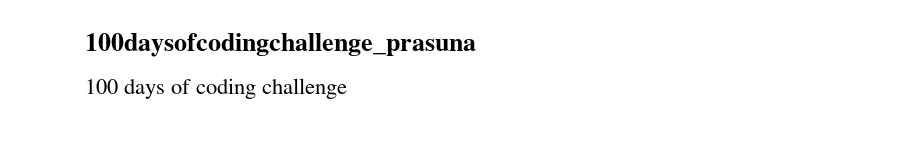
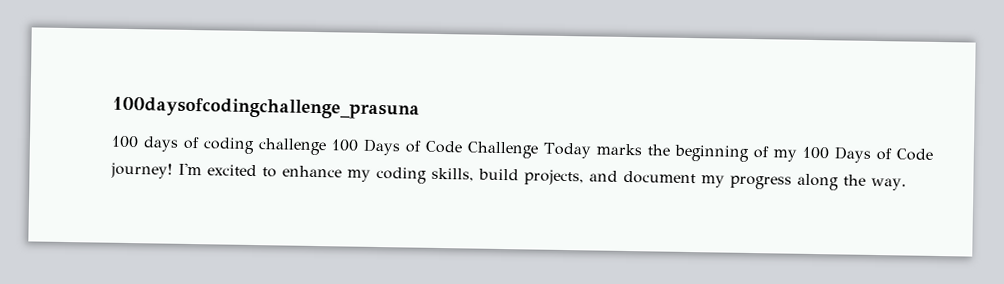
- 100 days of coding challenge
+ 100 days of coding challenge 100 Days of Code Challenge Today marks the beginning of my 100 Days of Code journey! I'm excited to enhance my coding skills, build projects, and document my progress along the way.

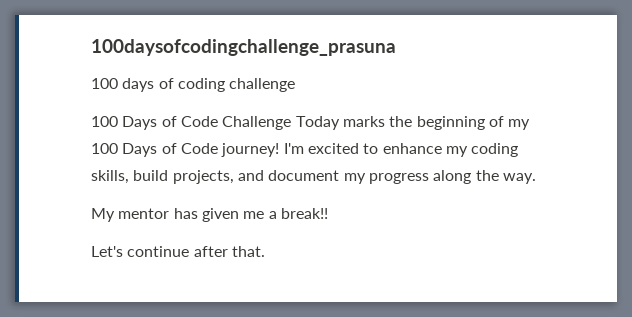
- 100 days of coding challenge 100 Days of Code Challenge Today marks the beginning of my 100 Days of Code journey!
+ 100 days of coding challenge
+ 100 Days of Code Challenge Today marks the beginning of my 100 Days of Code journey!
+ My mentor has given me a break!!
+ Let's continue after that.

